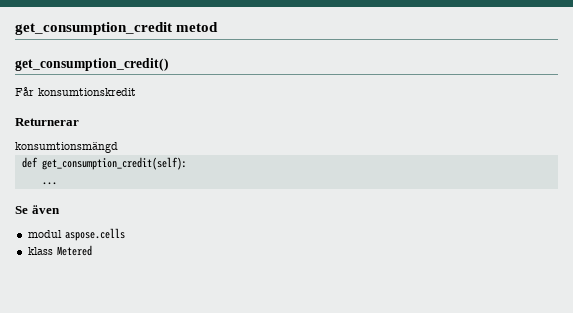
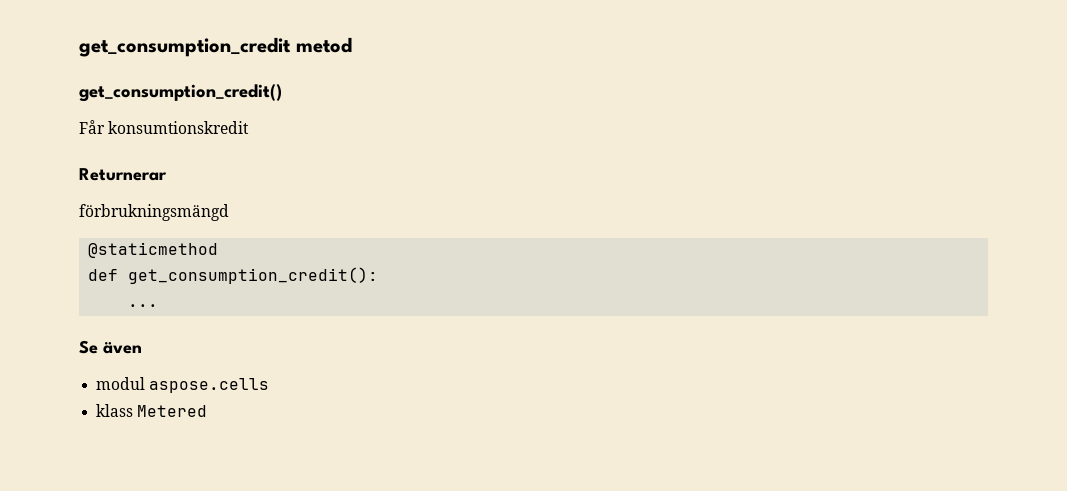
- konsumtionsmängd
+ förbrukningsmängd
+ @staticmethod
- def get_consumption_credit(self):
+ def get_consumption_credit():

